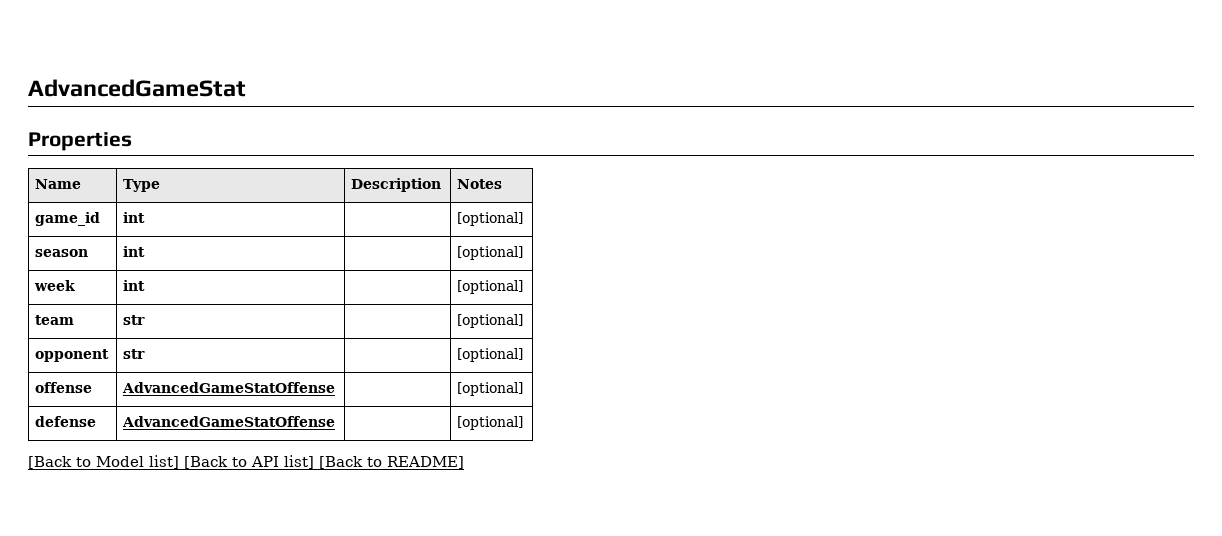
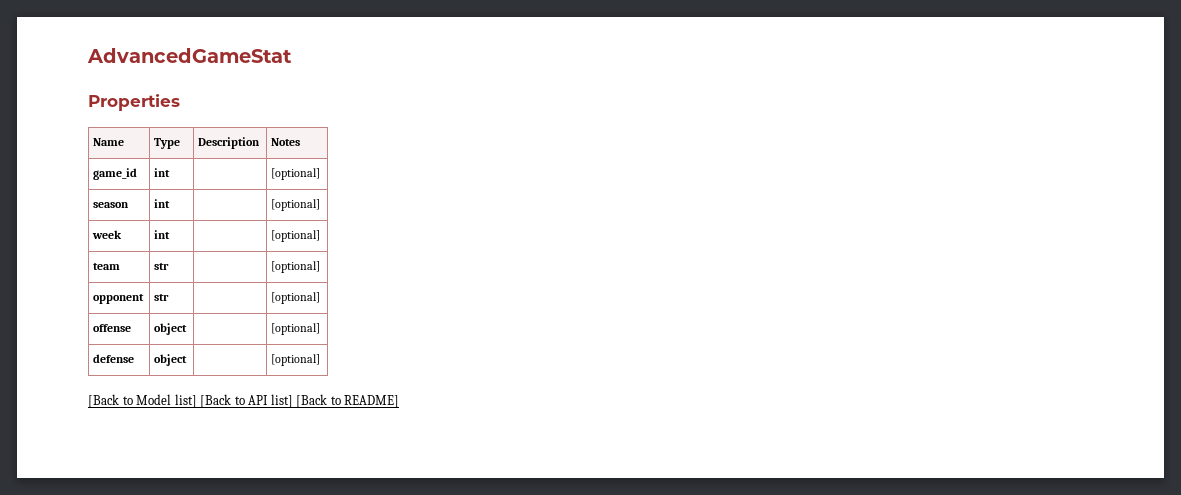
- offense | AdvancedGameStatOffense | | [optional]
+ offense | object | | [optional]
- defense | AdvancedGameStatOffense | | [optional]
+ defense | object | | [optional]

